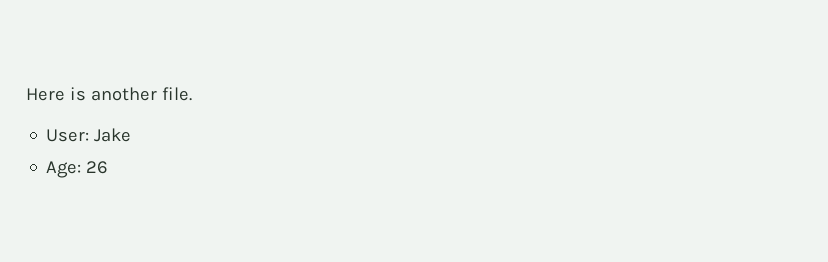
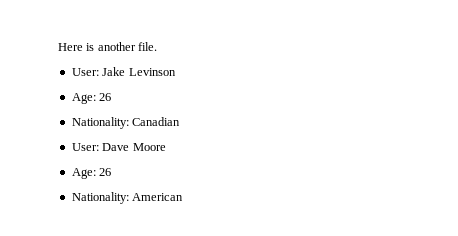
- User: Jake
+ User: Jake Levinson
  Age: 26
+ Nationality: Canadian
+ User: Dave Moore
+ Age: 26
+ Nationality: American

